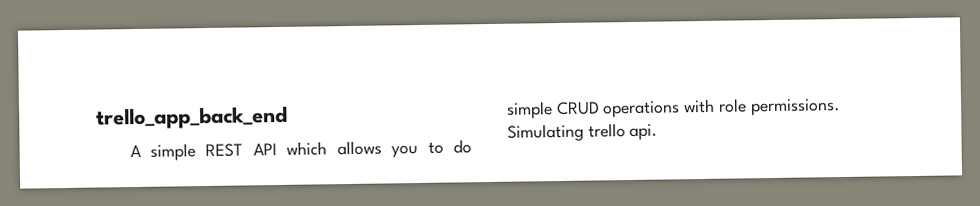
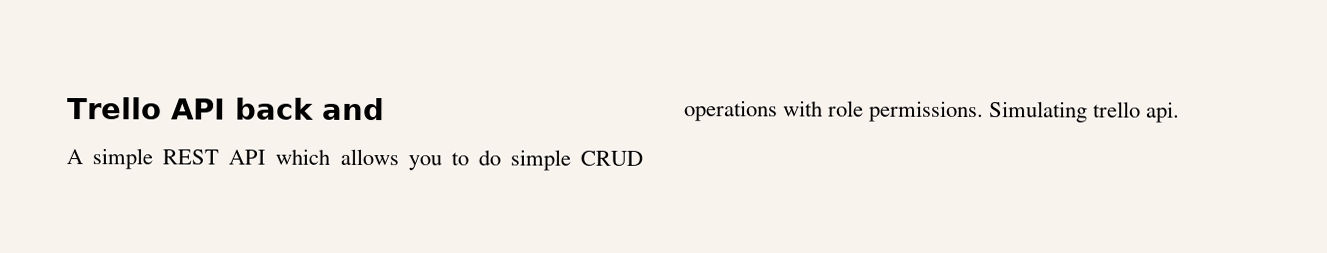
- trello_app_back_end
+ Trello API back and

